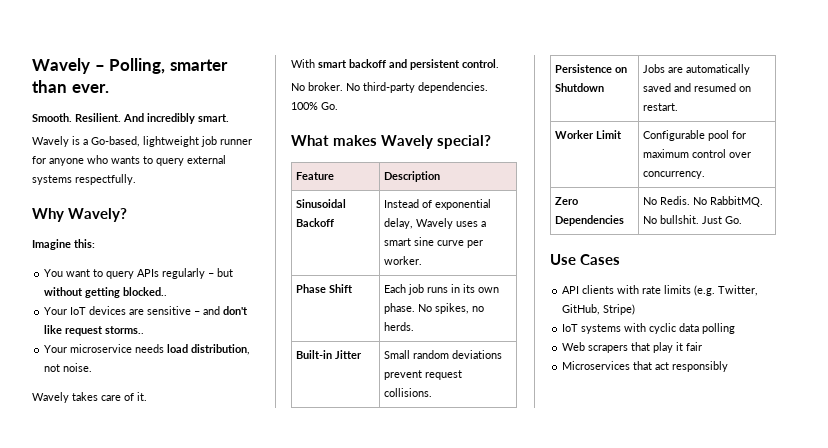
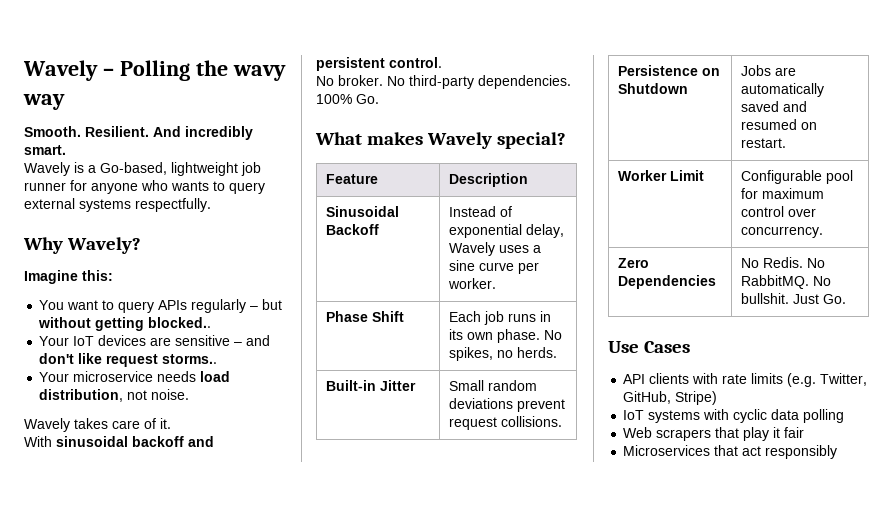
- Wavely – Polling, smarter than ever.
+ Wavely – Polling the wavy way
- With smart backoff and persistent control.
+ With sinusoidal backoff and persistent control.
- Sinusoidal Backoff | Instead of exponential delay, Wavely uses a smart sine curve per worker.
+ Sinusoidal Backoff | Instead of exponential delay, Wavely uses a sine curve per worker.

